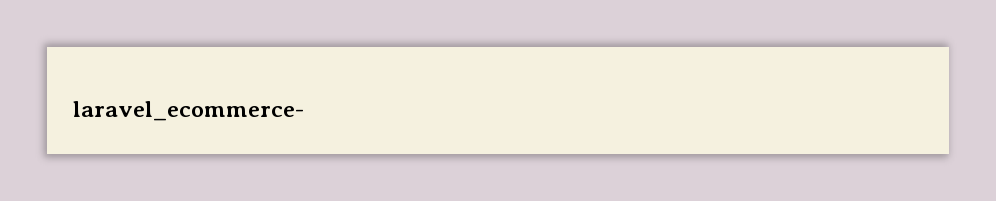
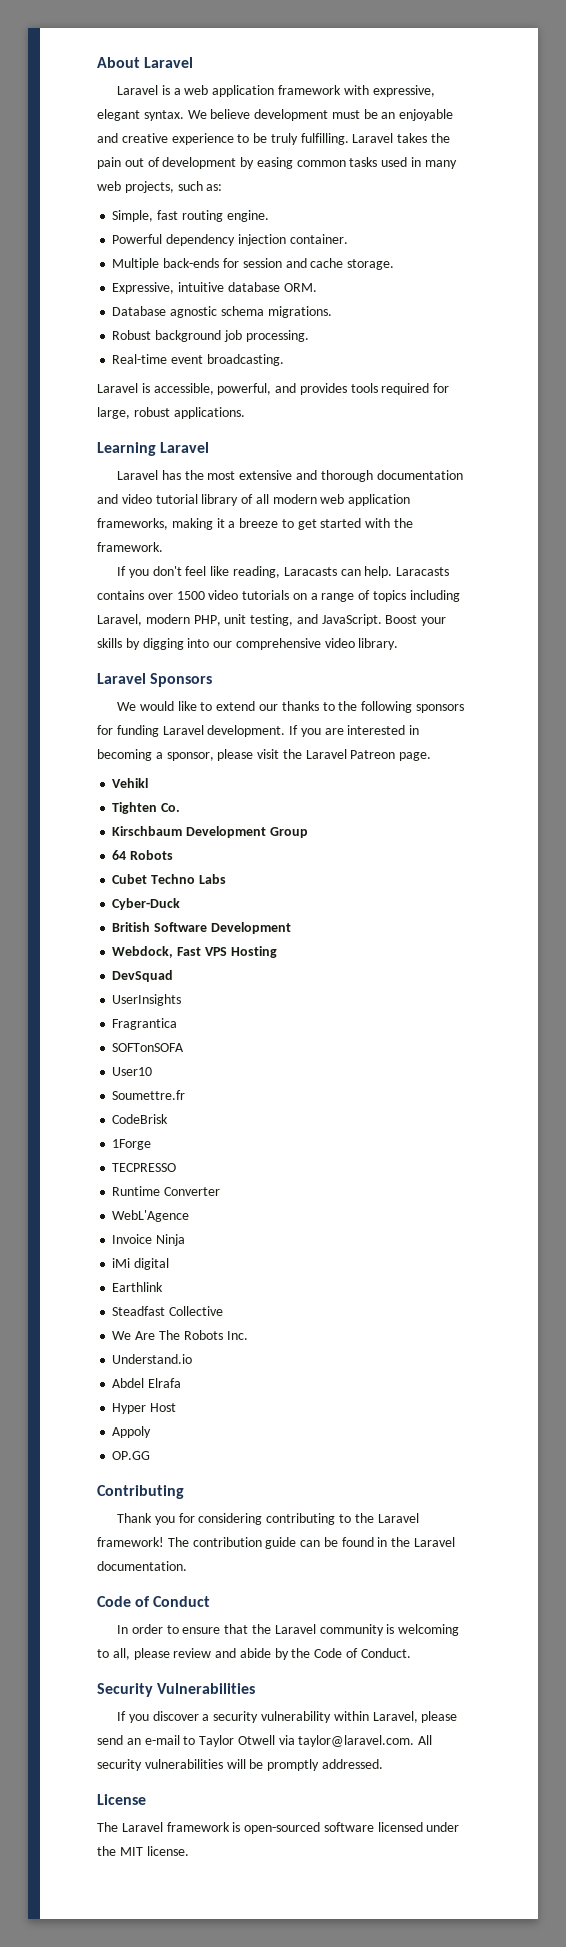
- laravel_ecommerce-
+ About Laravel
+ Laravel is a web application framework with expressive, elegant syntax. We believe development must be an enjoyable and creative experience to be truly fulfilling. Laravel takes the pain out of development by easing common tasks used in many web projects, such as:
+ Simple, fast routing engine.
+ Powerful dependency injection container.
+ Multiple back-ends for session and cache storage.
+ Expressive, intuitive database ORM.
+ Database agnostic schema migrations.
+ Robust background job processing.
+ Real-time event broadcasting.
+ Laravel is accessible, powerful, and provides tools required for large, robust applications.
+ Learning Laravel
+ Laravel has the most extensive and thorough documentation and video tutorial library of all modern web application frameworks, making it a breeze to get started with the framework.
+ If you don't feel like reading, Laracasts can help. Laracasts contains over 1500 video tutorials on a range of topics including Laravel, modern PHP, unit testing, and JavaScript. Boost your skills by digging into our comprehensive video library.
+ Laravel Sponsors
+ We would like to extend our thanks to the following sponsors for funding Laravel development. If you are interested in becoming a sponsor, please visit the Laravel Patreon page.
+ Vehikl
+ Tighten Co.
+ Kirschbaum Development Group
+ 64 Robots
+ Cubet Techno Labs
+ Cyber-Duck
+ British Software Development
+ Webdock, Fast VPS Hosting
+ DevSquad
+ UserInsights
+ Fragrantica
+ SOFTonSOFA
+ User10
+ Soumettre.fr
+ CodeBrisk
+ 1Forge
+ TECPRESSO
+ Runtime Converter
+ WebL'Agence
+ Invoice Ninja
+ iMi digital
+ Earthlink
+ Steadfast Collective
+ We Are The Robots Inc.
+ Understand.io
+ Abdel Elrafa
+ Hyper Host
+ Appoly
+ OP.GG
+ Contributing
+ Thank you for considering contributing to the Laravel framework! The contribution guide can be found in the Laravel documentation.
+ Code of Conduct
+ In order to ensure that the Laravel community is welcoming to all, please review and abide by the Code of Conduct.
+ Security Vulnerabilities
+ If you discover a security vulnerability within Laravel, please send an e-mail to Taylor Otwell via taylor@laravel.com. All security vulnerabilities will be promptly addressed.
+ License
+ The Laravel framework is open-sourced software licensed under the MIT license.

